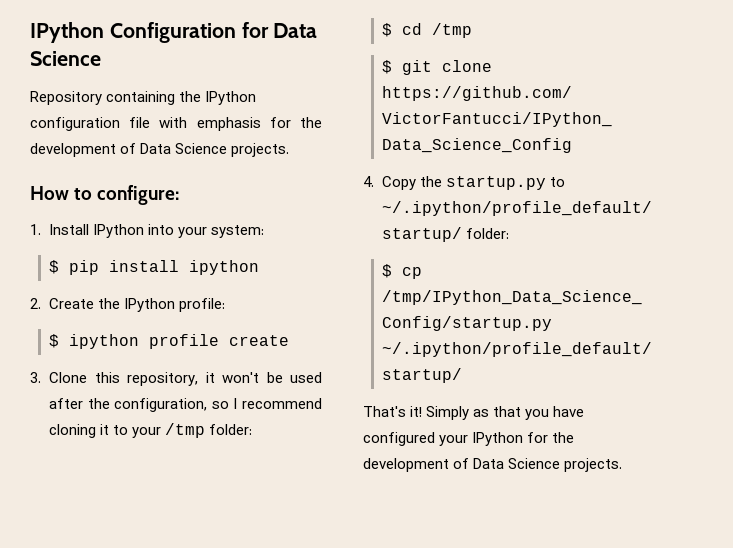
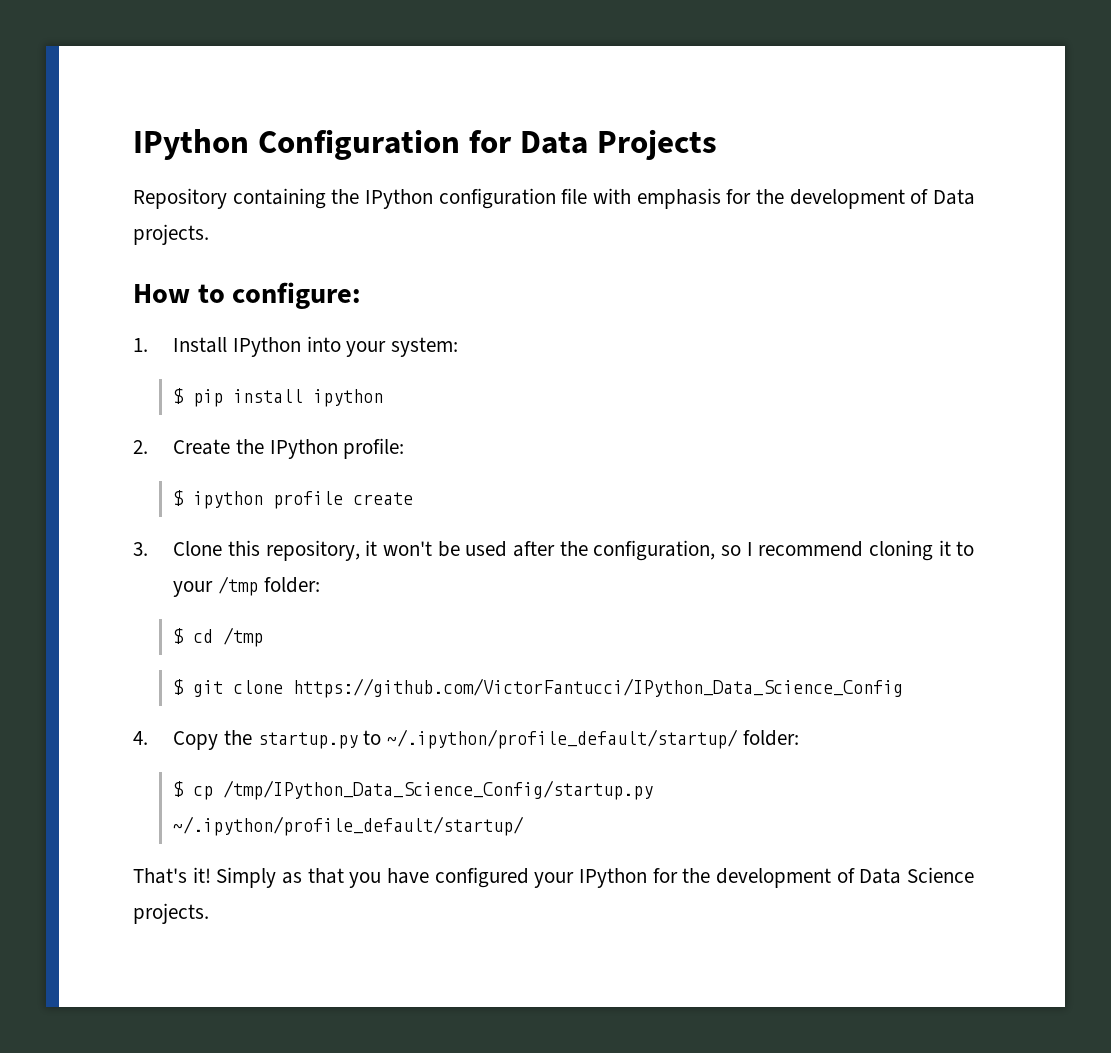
- IPython Configuration for Data Science
+ IPython Configuration for Data Projects
- Repository containing the IPython configuration file with emphasis for the development of Data Science projects.
+ Repository containing the IPython configuration file with emphasis for the development of Data projects.

